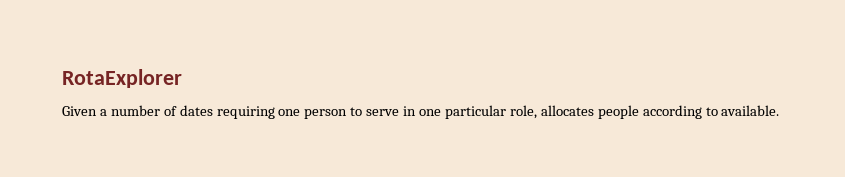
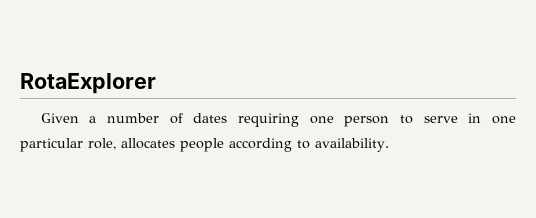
- Given a number of dates requiring one person to serve in one particular role, allocates people according to available.
+ Given a number of dates requiring one person to serve in one particular role, allocates people according to availability.

